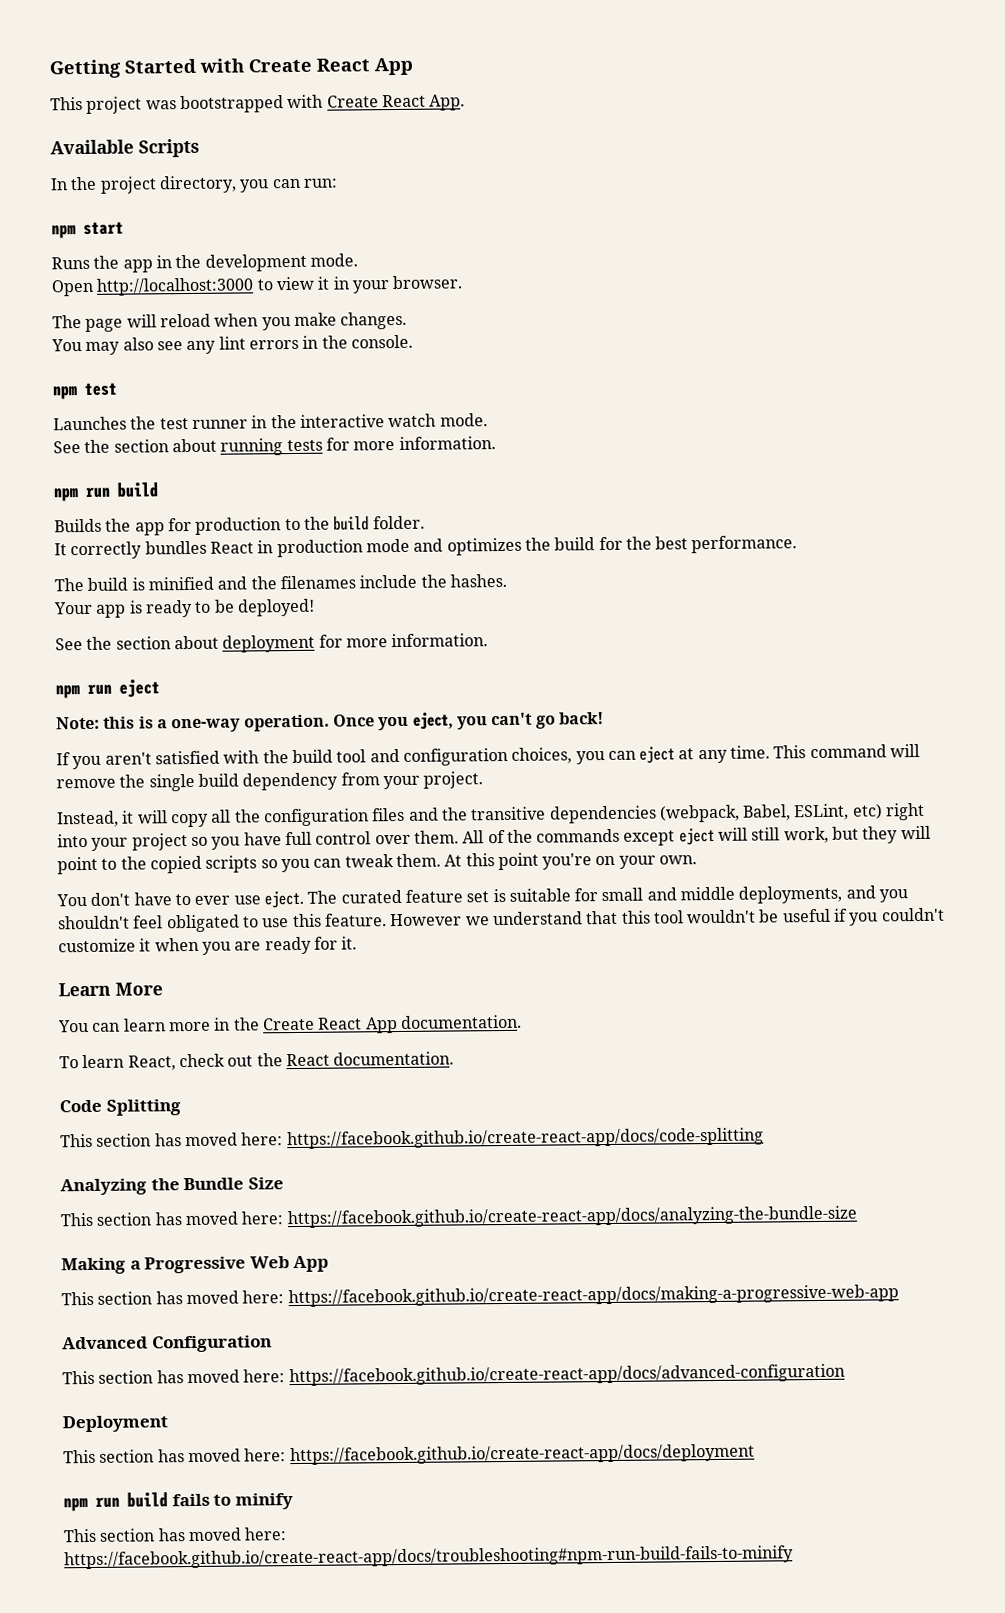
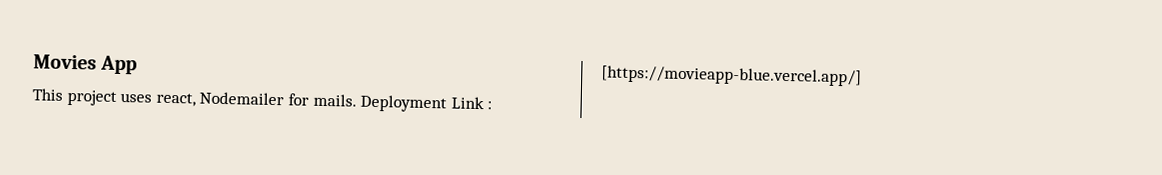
- Getting Started with Create React App
- This project was bootstrapped with Create React App.
- Available Scripts
- In the project directory, you can run:
- npm start
- Runs the app in the development mode.
- Open http://localhost:3000 to view it in your browser.
- The page will reload when you make changes.
- You may also see any lint errors in the console.
- npm test
- Launches the test runner in the interactive watch mode.
- See the section about running tests for more information.
- npm run build
- Builds the app for production to the build folder.
- It correctly bundles React in production mode and optimizes the build for the best performance.
- The build is minified and the filenames include the hashes.
- Your app is ready to be deployed!
- See the section about deployment for more information.
- npm run eject
- Note: this is a one-way operation. Once you eject, you can't go back!
- If you aren't satisfied with the build tool and configuration choices, you can eject at any time. This command will remove the single build dependency from your project.
- Instead, it will copy all the configuration files and the transitive dependencies (webpack, Babel, ESLint, etc) right into your project so you have full control over them. All of the commands except eject will still work, but they will point to the copied scripts so you can tweak them. At this point you're on your own.
- You don't have to ever use eject. The curated feature set is suitable for small and middle deployments, and you shouldn't feel obligated to use this feature. However we understand that this tool wouldn't be useful if you couldn't customize it when you are ready for it.
- Learn More
- You can learn more in the Create React App documentation.
- To learn React, check out the React documentation.
- Code Splitting
- This section has moved here: https://facebook.github.io/create-react-app/docs/code-splitting
- Analyzing the Bundle Size
- This section has moved here: https://facebook.github.io/create-react-app/docs/analyzing-the-bundle-size
- Making a Progressive Web App
- This section has moved here: https://facebook.github.io/create-react-app/docs/making-a-progressive-web-app
- Advanced Configuration
- This section has moved here: https://facebook.github.io/create-react-app/docs/advanced-configuration
- Deployment
- This section has moved here: https://facebook.github.io/create-react-app/docs/deployment
- npm run build fails to minify
- This section has moved here: https://facebook.github.io/create-react-app/docs/troubleshooting#npm-run-build-fails-to-minify
+ Movies App
+ This project uses react, Nodemailer for mails. Deployment Link : [https://movieapp-blue.vercel.app/]

